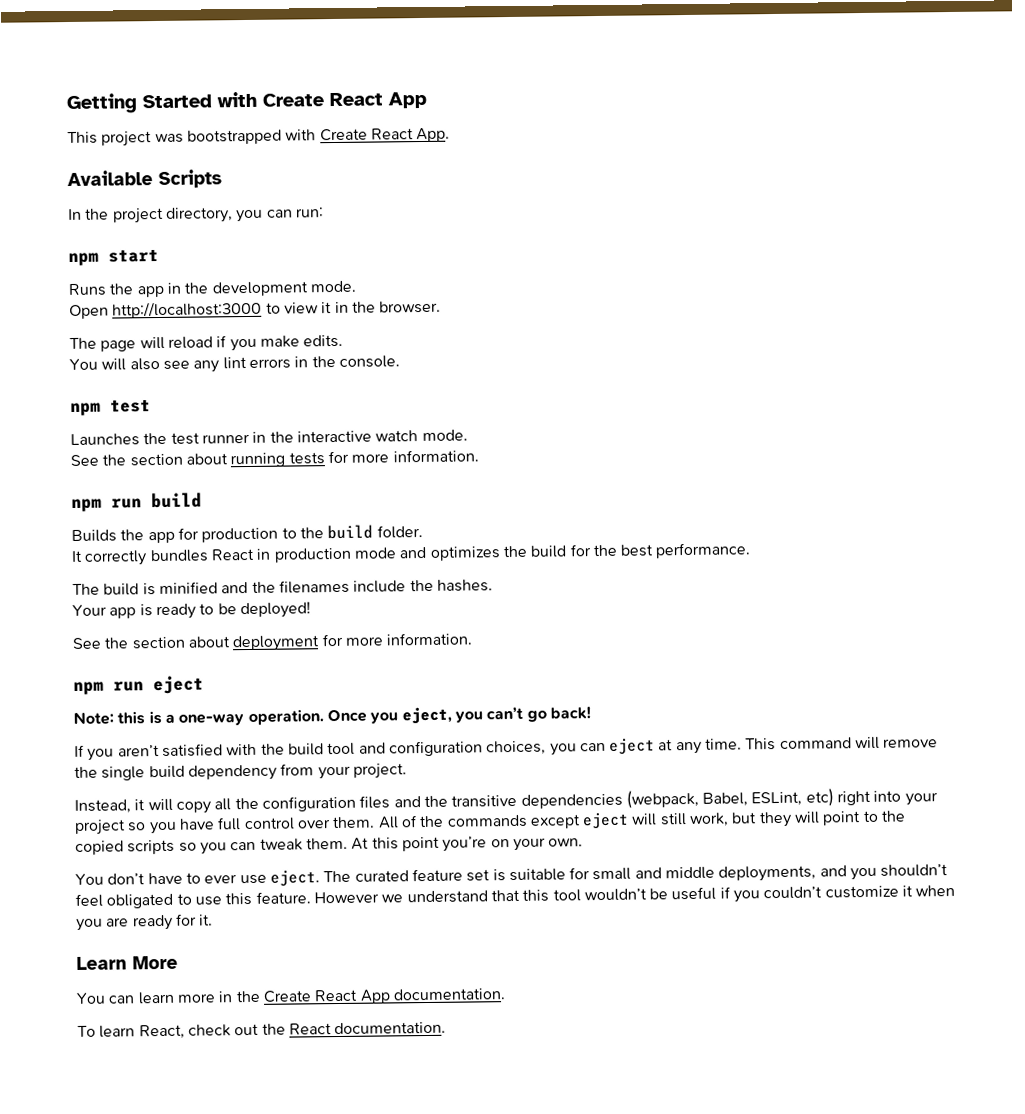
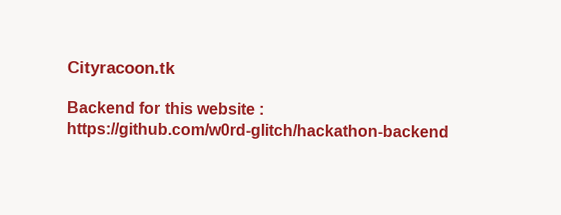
- Getting Started with Create React App
- This project was bootstrapped with Create React App.
- Available Scripts
- In the project directory, you can run:
- npm start
- Runs the app in the development mode.
- Open http://localhost:3000 to view it in the browser.
- The page will reload if you make edits.
- You will also see any lint errors in the console.
- npm test
- Launches the test runner in the interactive watch mode.
- See the section about running tests for more information.
- npm run build
- Builds the app for production to the build folder.
- It correctly bundles React in production mode and optimizes the build for the best performance.
- The build is minified and the filenames include the hashes.
- Your app is ready to be deployed!
- See the section about deployment for more information.
- npm run eject
- Note: this is a one-way operation. Once you eject, you can’t go back!
- If you aren’t satisfied with the build tool and configuration choices, you can eject at any time. This command will remove the single build dependency from your project.
- Instead, it will copy all the configuration files and the transitive dependencies (webpack, Babel, ESLint, etc) right into your project so you have full control over them. All of the commands except eject will still work, but they will point to the copied scripts so you can tweak them. At this point you’re on your own.
- You don’t have to ever use eject. The curated feature set is suitable for small and middle deployments, and you shouldn’t feel obligated to use this feature. However we understand that this tool wouldn’t be useful if you couldn’t customize it when you are ready for it.
- Learn More
- You can learn more in the Create React App documentation.
- To learn React, check out the React documentation.
+ Cityracoon.tk
+ Backend for this website : https://github.com/w0rd-glitch/hackathon-backend

